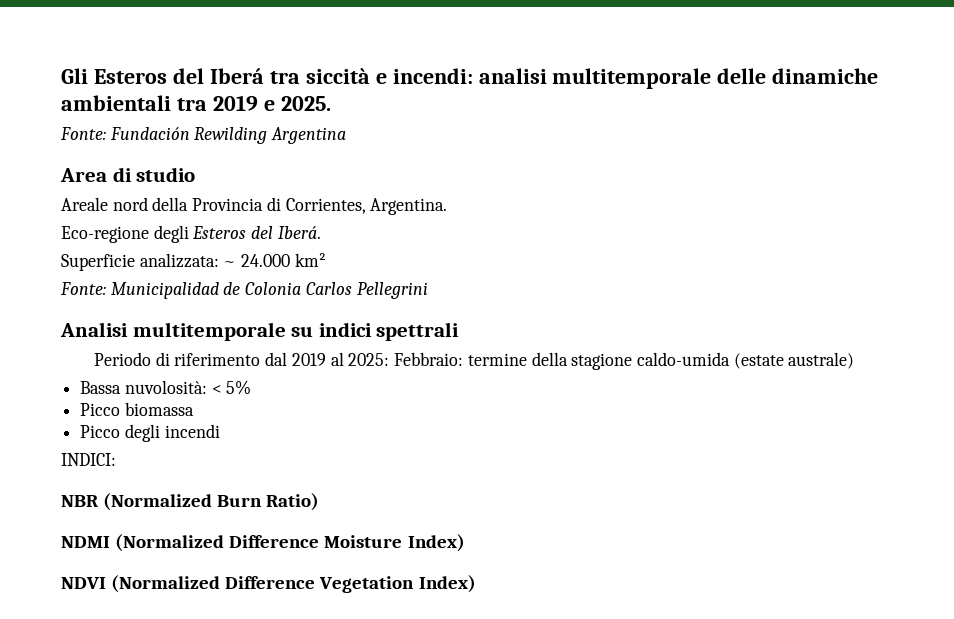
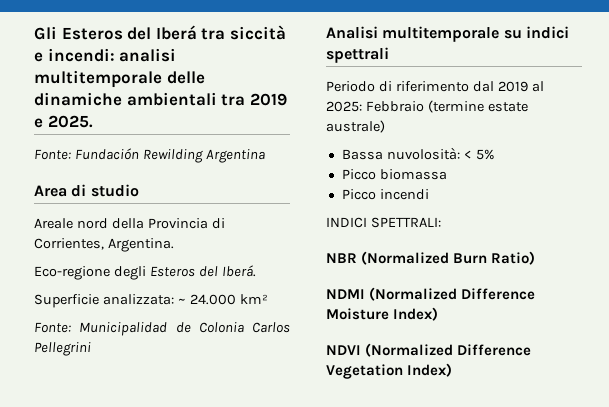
- Periodo di riferimento dal 2019 al 2025: Febbraio: termine della stagione caldo-umida (estate australe)
+ Periodo di riferimento dal 2019 al 2025: Febbraio (termine estate australe)
- Picco degli incendi
+ Picco incendi
- INDICI:
+ INDICI SPETTRALI:

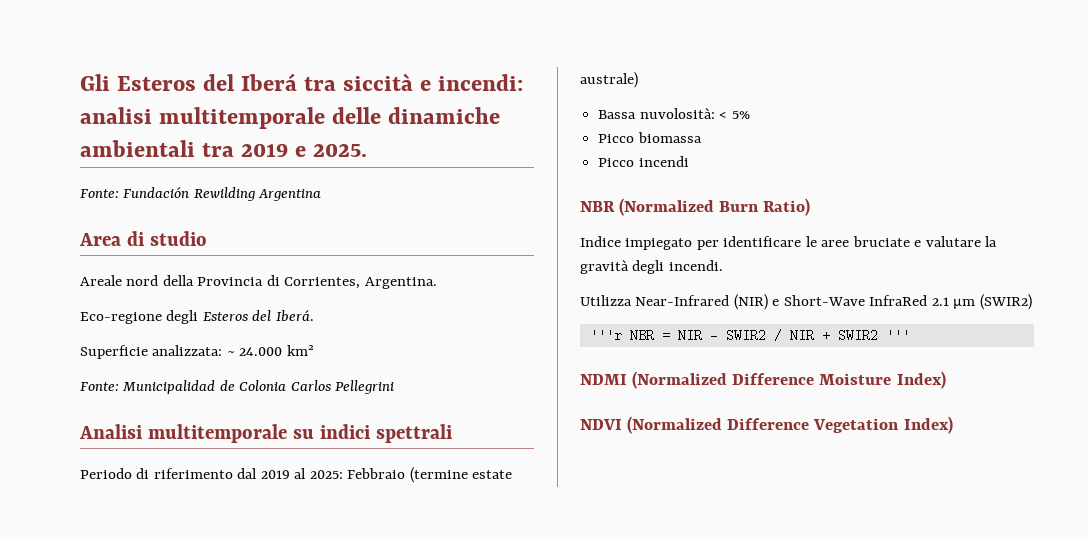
- INDICI SPETTRALI:
+ Indice impiegato per identificare le aree bruciate e valutare la gravità degli incendi.
+ Utilizza Near-Infrared (NIR) e Short-Wave InfraRed 2.1 µm (SWIR2)
+ '''r NBR = NIR - SWIR2 / NIR + SWIR2 '''

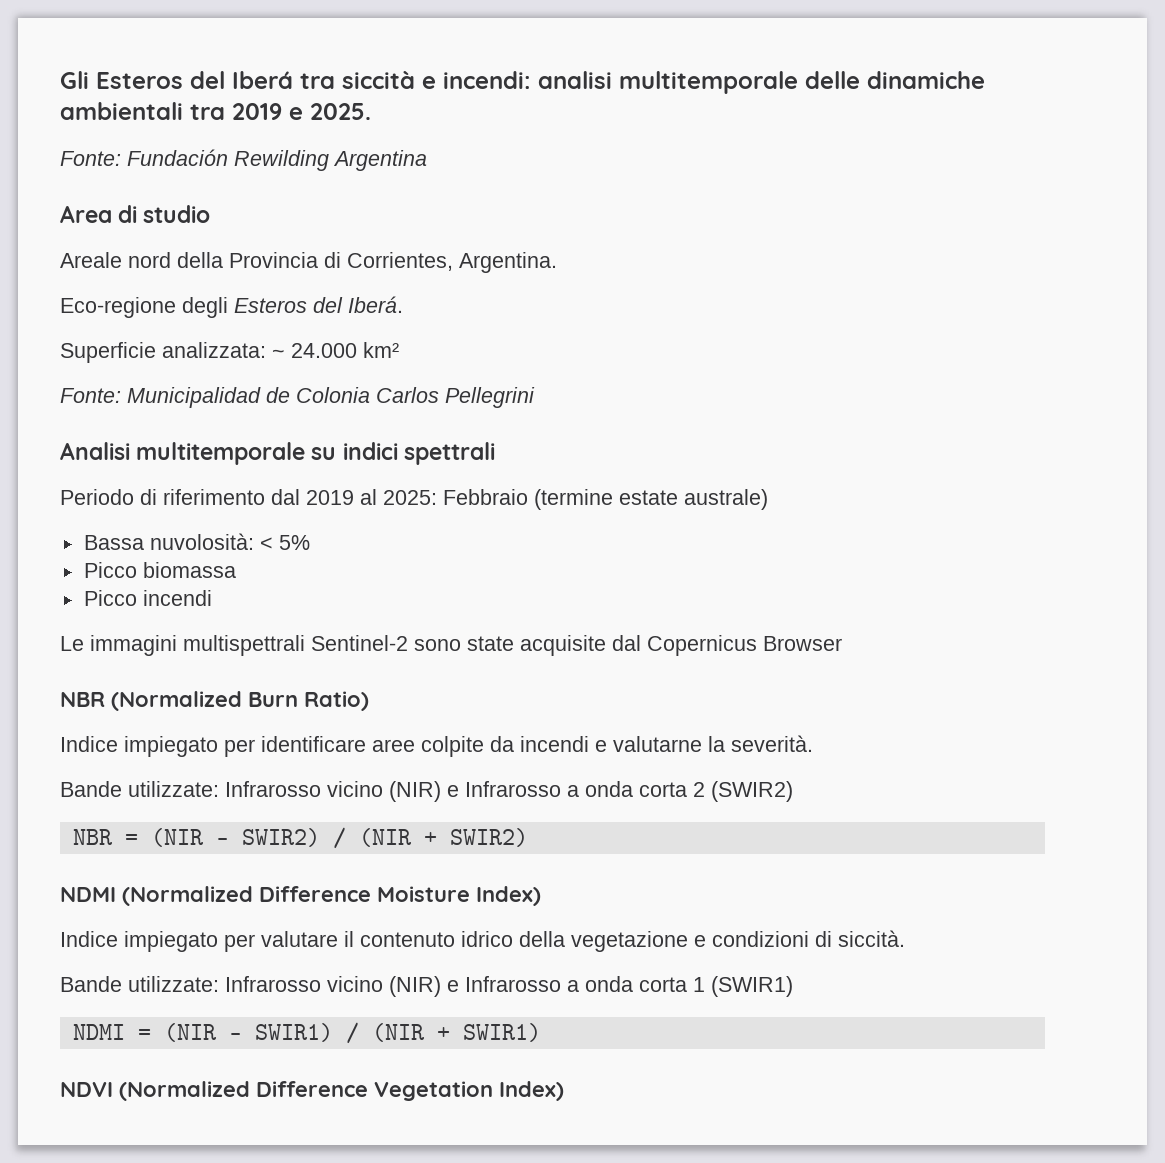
+ Le immagini multispettrali Sentinel-2 sono state acquisite dal Copernicus Browser
- Indice impiegato per identificare le aree bruciate e valutare la gravità degli incendi.
- Utilizza Near-Infrared (NIR) e Short-Wave InfraRed 2.1 µm (SWIR2)
+ Indice impiegato per identificare aree colpite da incendi e valutarne la severità.
+ Bande utilizzate: Infrarosso vicino (NIR) e Infrarosso a onda corta 2 (SWIR2)
- '''r NBR = NIR - SWIR2 / NIR + SWIR2 '''
+ NBR = (NIR - SWIR2) / (NIR + SWIR2)
+ Indice impiegato per valutare il contenuto idrico della vegetazione e condizioni di siccità.
+ Bande utilizzate: Infrarosso vicino (NIR) e Infrarosso a onda corta 1 (SWIR1)
+ NDMI = (NIR - SWIR1) / (NIR + SWIR1)

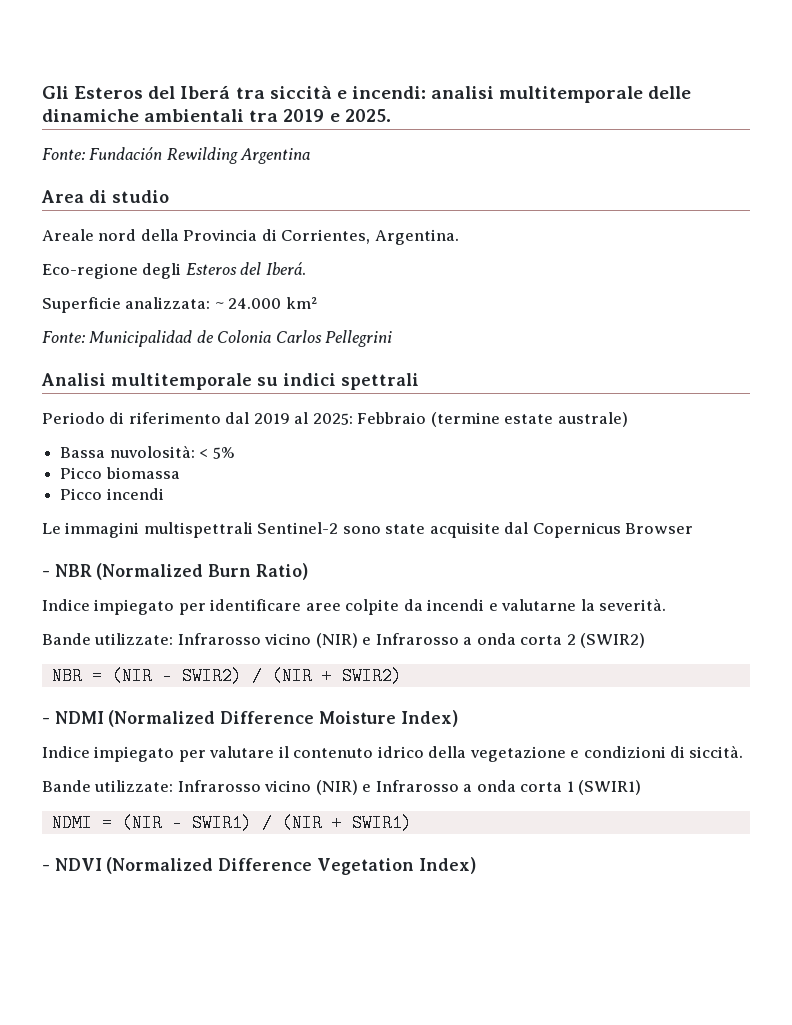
- NBR (Normalized Burn Ratio)
+ - NBR (Normalized Burn Ratio)
- NDMI (Normalized Difference Moisture Index)
+ - NDMI (Normalized Difference Moisture Index)
- NDVI (Normalized Difference Vegetation Index)
+ - NDVI (Normalized Difference Vegetation Index)

